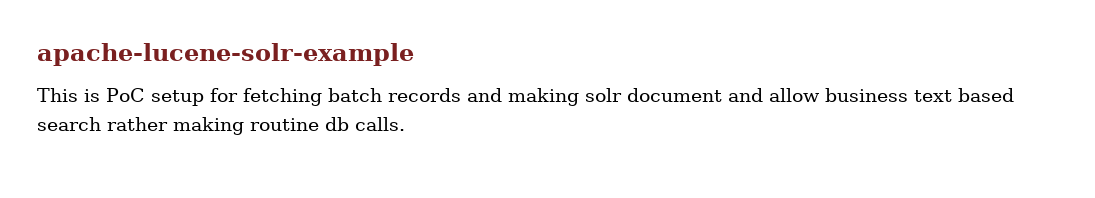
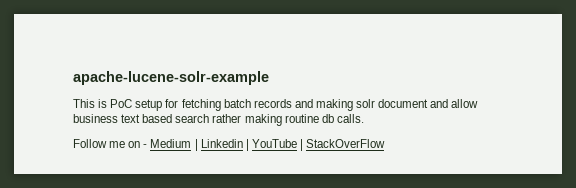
+ Follow me on - Medium | Linkedin | YouTube | StackOverFlow

